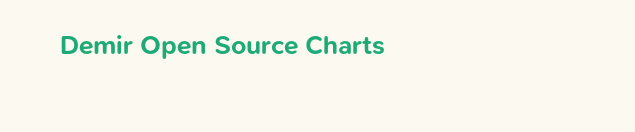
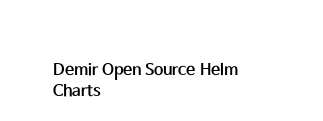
- Demir Open Source Charts
+ Demir Open Source Helm Charts

